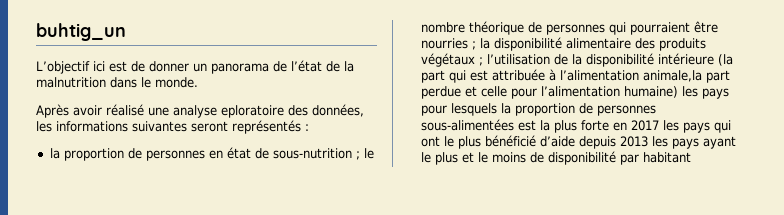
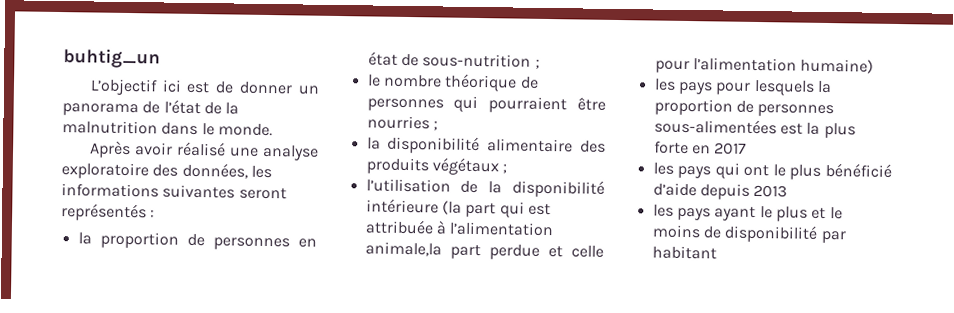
- Après avoir réalisé une analyse eploratoire des données, les informations suivantes seront représentés :
+ Après avoir réalisé une analyse exploratoire des données, les informations suivantes seront représentés :
- la proportion de personnes en état de sous-nutrition ; le nombre théorique de personnes qui pourraient être nourries ; la disponibilité alimentaire des produits végétaux ; l’utilisation de la disponibilité intérieure (la part qui est attribuée à l’alimentation animale,la part perdue et celle pour l’alimentation humaine) les pays pour lesquels la proportion de personnes sous-alimentées est la plus forte en 2017 les pays qui ont le plus bénéficié d’aide depuis 2013 les pays ayant le plus et le moins de disponibilité par habitant
+ la proportion de personnes en état de sous-nutrition ;
+ le nombre théorique de personnes qui pourraient être nourries ;
+ la disponibilité alimentaire des produits végétaux ;
+ l’utilisation de la disponibilité intérieure (la part qui est attribuée à l’alimentation animale,la part perdue et celle pour l’alimentation humaine)
+ les pays pour lesquels la proportion de personnes sous-alimentées est la plus forte en 2017
+ les pays qui ont le plus bénéficié d’aide depuis 2013
+ les pays ayant le plus et le moins de disponibilité par habitant

